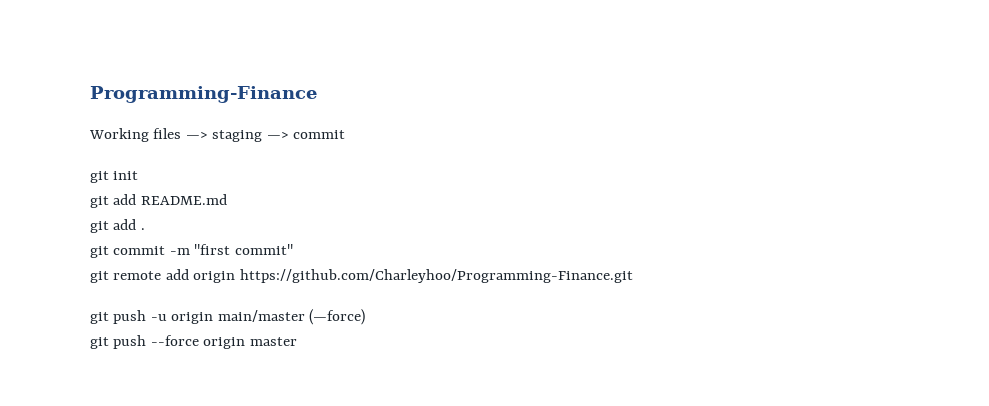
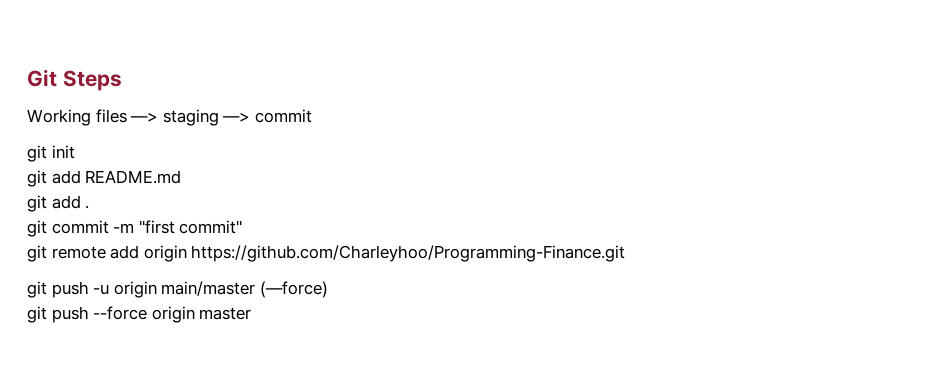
- Programming-Finance
+ Git Steps

